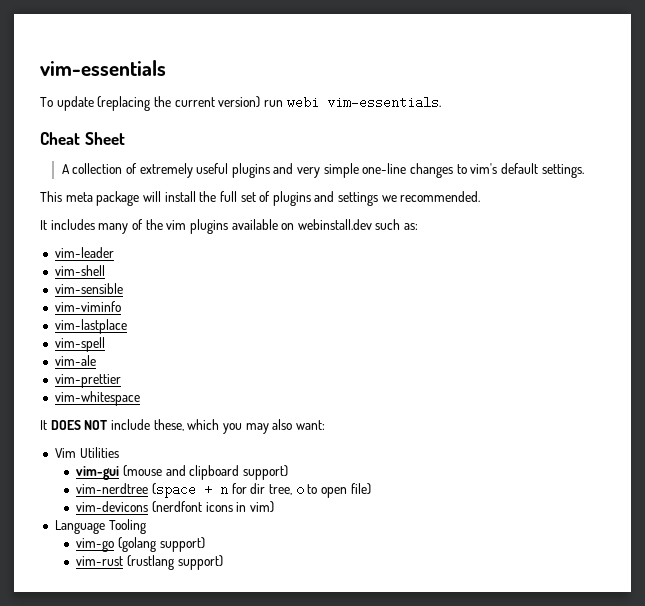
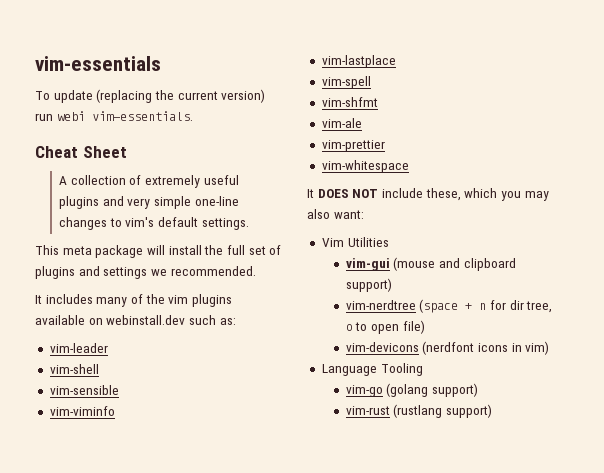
+ vim-shfmt

